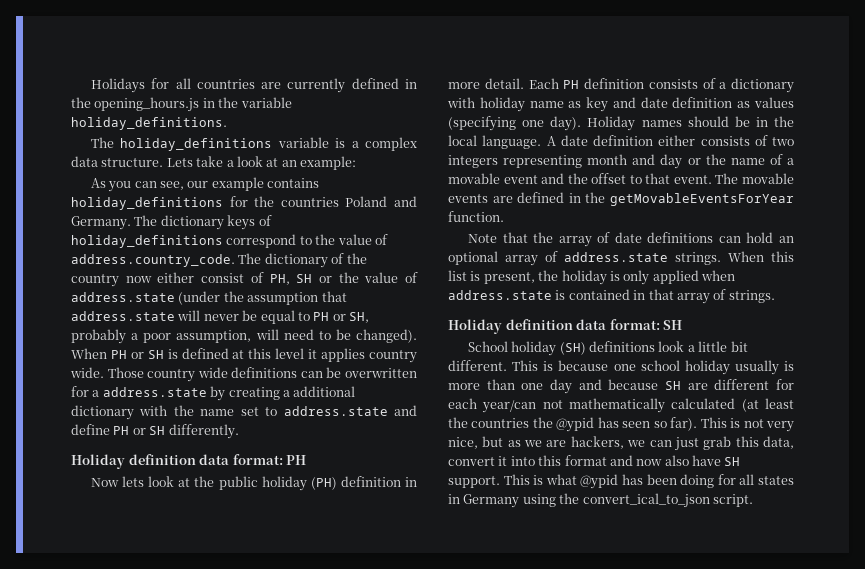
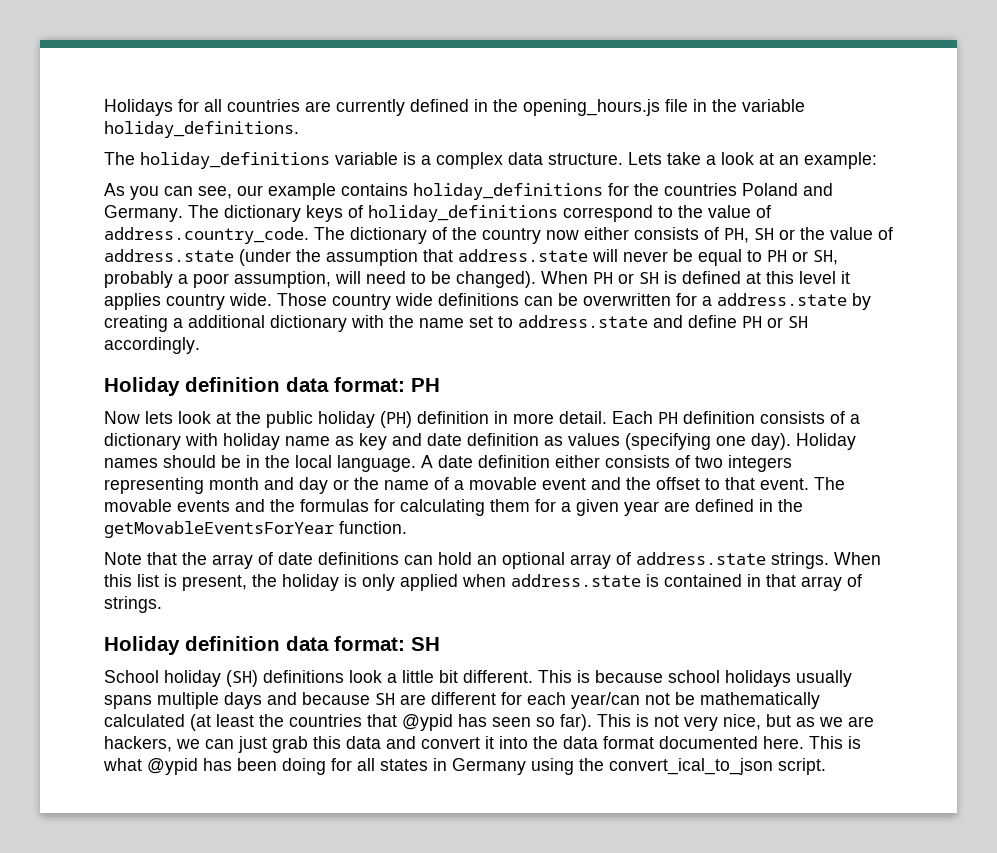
- Holidays for all countries are currently defined in the opening_hours.js in the variable holiday_definitions.
+ Holidays for all countries are currently defined in the opening_hours.js file in the variable holiday_definitions.
- The dictionary keys of holiday_definitions correspond to the value of address.country_code. The dictionary of the country now either consist of PH, SH or the value of address.state (under the assumption that address.state will never be equal to PH or SH, probably a poor assumption, will need to be changed).
+ The dictionary keys of holiday_definitions correspond to the value of address.country_code. The dictionary of the country now either consists of PH, SH or the value of address.state (under the assumption that address.state will never be equal to PH or SH, probably a poor assumption, will need to be changed).
- Those country wide definitions can be overwritten for a address.state by creating a additional dictionary with the name set to address.state and define PH or SH differently.
+ Those country wide definitions can be overwritten for a address.state by creating a additional dictionary with the name set to address.state and define PH or SH accordingly.
- The movable events are defined in the getMovableEventsForYear function.
+ The movable events and the formulas for calculating them for a given year are defined in the getMovableEventsForYear function.
- This is because one school holiday usually is more than one day and because SH are different for each year/can not mathematically calculated (at least the countries the @ypid has seen so far).
+ This is because school holidays usually spans multiple days and because SH are different for each year/can not be mathematically calculated (at least the countries that @ypid has seen so far).
- This is not very nice, but as we are hackers, we can just grab this data, convert it into this format and now also have SH support.
+ This is not very nice, but as we are hackers, we can just grab this data and convert it into the data format documented here.

